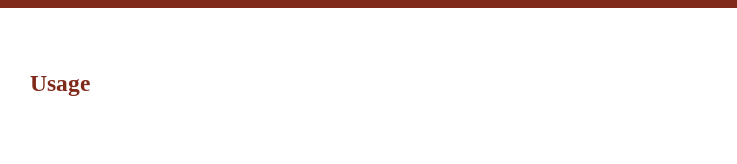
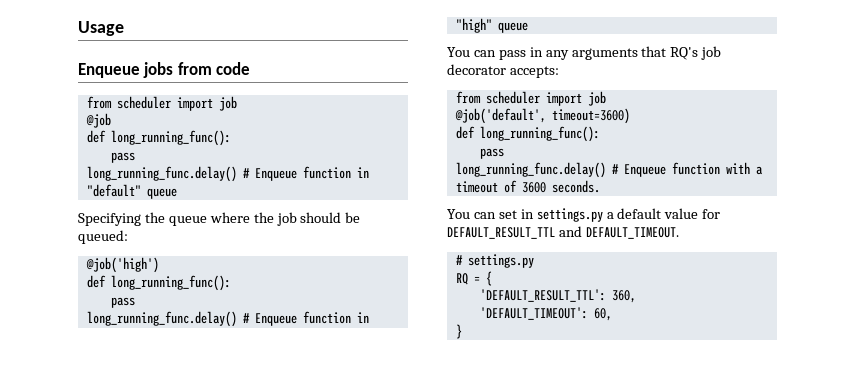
+ Enqueue jobs from code
+ from scheduler import job
+ @job
+ def long_running_func():
+ pass
+ long_running_func.delay() # Enqueue function in "default" queue
+ Specifying the queue where the job should be queued:
+ @job('high')
+ def long_running_func():
+ pass
+ long_running_func.delay() # Enqueue function in "high" queue
+ You can pass in any arguments that RQ's job decorator accepts:
+ from scheduler import job
+ @job('default', timeout=3600)
+ def long_running_func():
+ pass
+ long_running_func.delay() # Enqueue function with a timeout of 3600 seconds.
+ You can set in settings.py a default value for DEFAULT_RESULT_TTL and DEFAULT_TIMEOUT.
+ # settings.py
+ RQ = {
+ 'DEFAULT_RESULT_TTL': 360,
+ 'DEFAULT_TIMEOUT': 60,
+ }

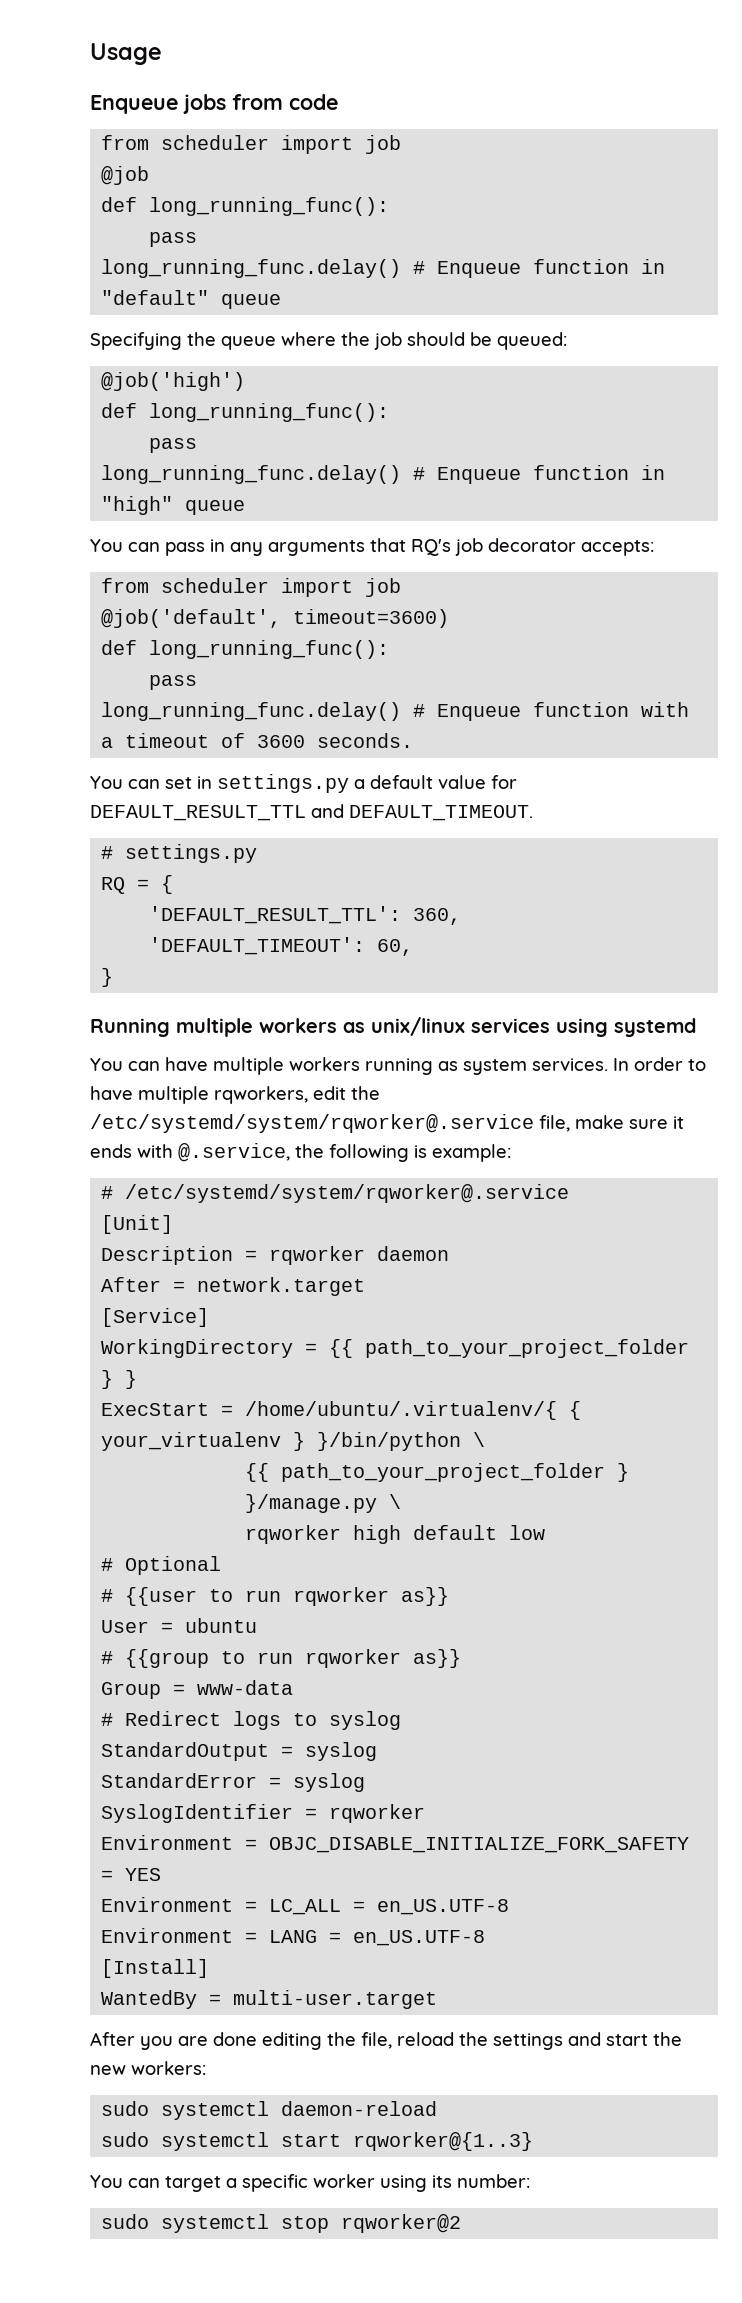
+ Running multiple workers as unix/linux services using systemd
+ You can have multiple workers running as system services. In order to have multiple rqworkers, edit the /etc/systemd/system/rqworker@.service file, make sure it ends with @.service, the following is example:
+ # /etc/systemd/system/rqworker@.service
+ [Unit]
+ Description = rqworker daemon
+ After = network.target
+ [Service]
+ WorkingDirectory = {{ path_to_your_project_folder } }
+ ExecStart = /home/ubuntu/.virtualenv/{ { your_virtualenv } }/bin/python \
+ {{ path_to_your_project_folder } }/manage.py \
+ rqworker high default low
+ # Optional
+ # {{user to run rqworker as}}
+ User = ubuntu
+ # {{group to run rqworker as}}
+ Group = www-data
+ # Redirect logs to syslog
+ StandardOutput = syslog
+ StandardError = syslog
+ SyslogIdentifier = rqworker
+ Environment = OBJC_DISABLE_INITIALIZE_FORK_SAFETY = YES
+ Environment = LC_ALL = en_US.UTF-8
+ Environment = LANG = en_US.UTF-8
+ [Install]
+ WantedBy = multi-user.target
+ After you are done editing the file, reload the settings and start the new workers:
+ sudo systemctl daemon-reload
+ sudo systemctl start rqworker@{1..3}
+ You can target a specific worker using its number:
+ sudo systemctl stop rqworker@2

